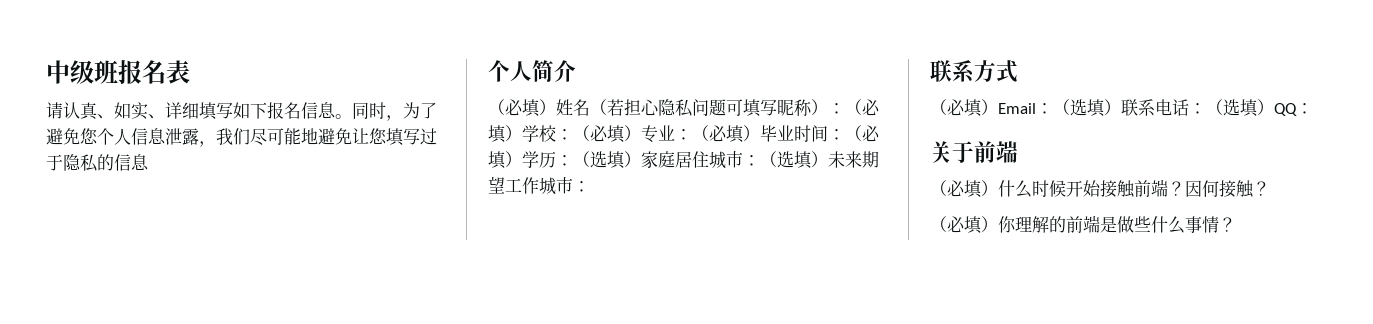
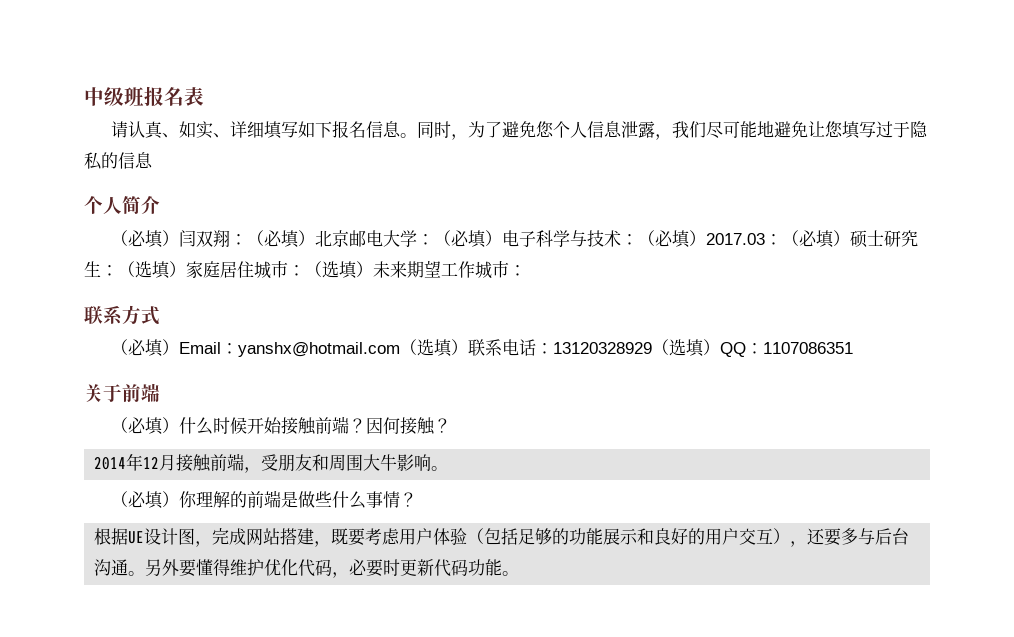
- （必填）姓名（若担心隐私问题可填写昵称）：（必填）学校：（必填）专业：（必填）毕业时间：（必填）学历：（选填）家庭居住城市：（选填）未来期望工作城市：
+ （必填）闫双翔：（必填）北京邮电大学：（必填）电子科学与技术：（必填）2017.03：（必填）硕士研究生：（选填）家庭居住城市：（选填）未来期望工作城市：
- （必填）Email：（选填）联系电话：（选填）QQ：
+ （必填）Email：yanshx@hotmail.com（选填）联系电话：13120328929（选填）QQ：1107086351
+ 2014年12月接触前端，受朋友和周围大牛影响。
+ 根据UE设计图，完成网站搭建，既要考虑用户体验（包括足够的功能展示和良好的用户交互），还要多与后台沟通。另外要懂得维护优化代码，必要时更新代码功能。

